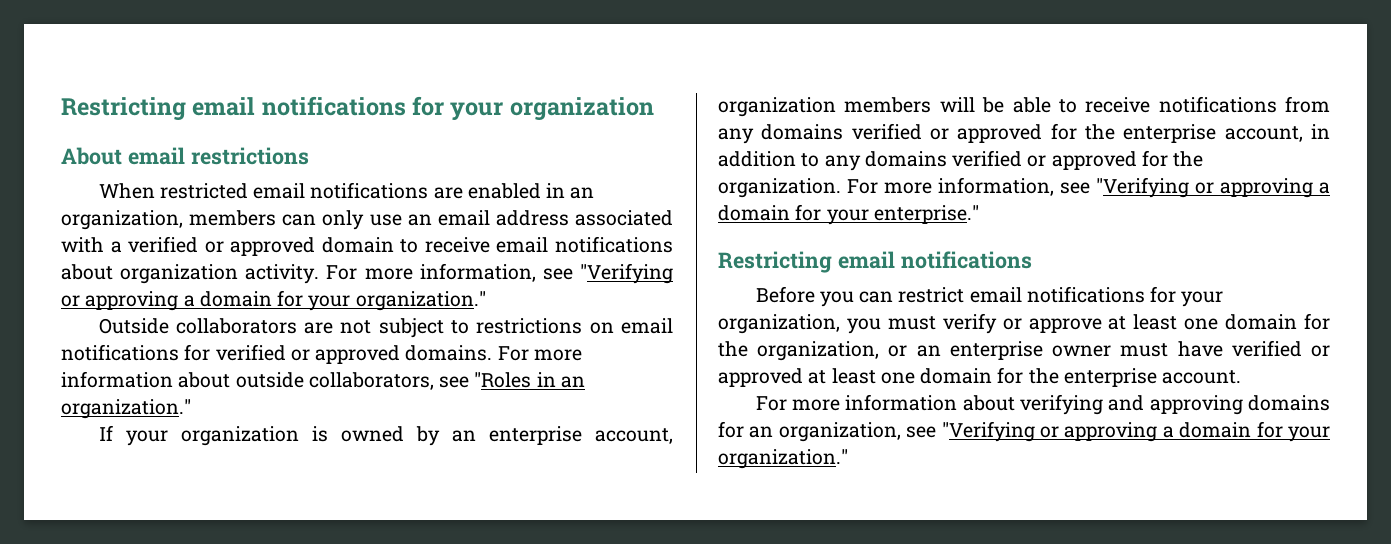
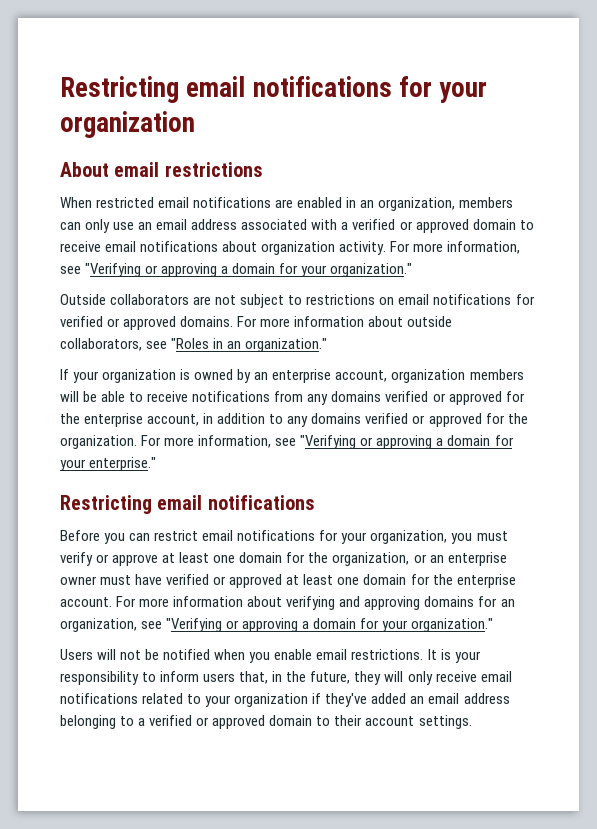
- Before you can restrict email notifications for your organization, you must verify or approve at least one domain for the organization, or an enterprise owner must have verified or approved at least one domain for the enterprise account.
- For more information about verifying and approving domains for an organization, see "Verifying or approving a domain for your organization."
+ Before you can restrict email notifications for your organization, you must verify or approve at least one domain for the organization, or an enterprise owner must have verified or approved at least one domain for the enterprise account. For more information about verifying and approving domains for an organization, see "Verifying or approving a domain for your organization."
+ Users will not be notified when you enable email restrictions. It is your responsibility to inform users that, in the future, they will only receive email notifications related to your organization if they've added an email address belonging to a verified or approved domain to their account settings.

